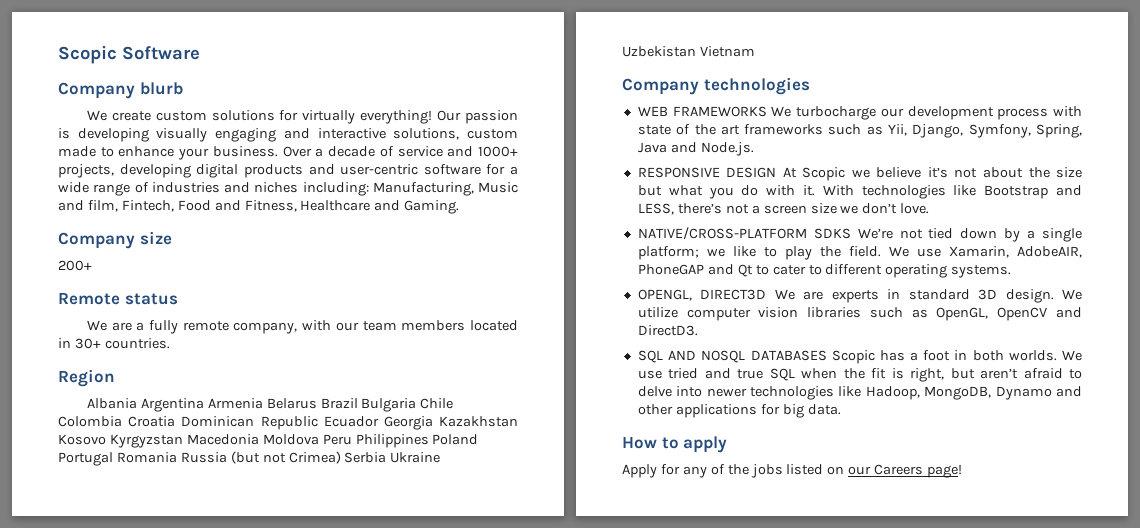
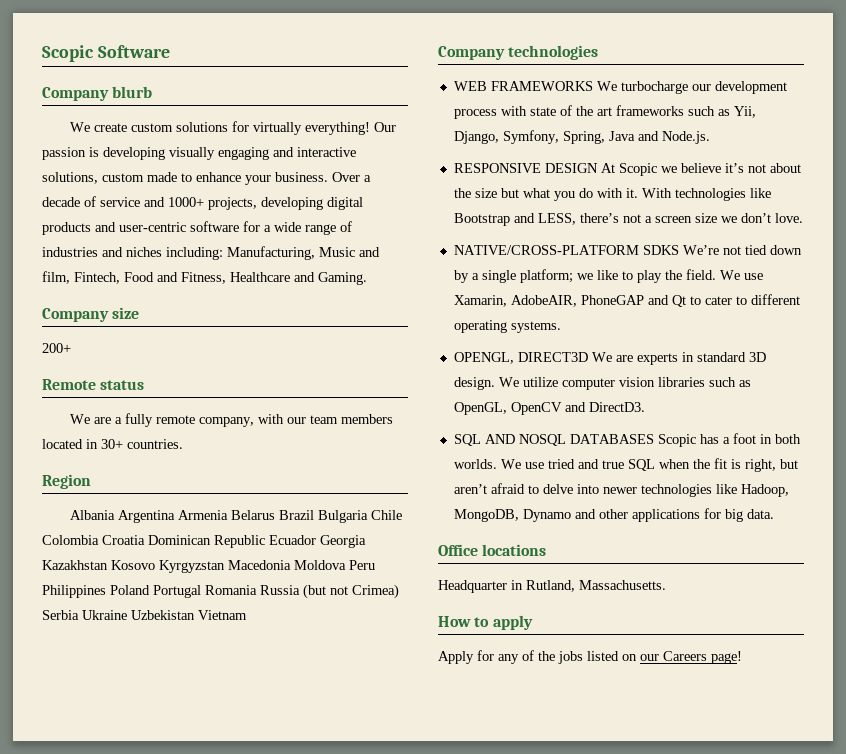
+ Office locations
+ Headquarter in Rutland, Massachusetts.

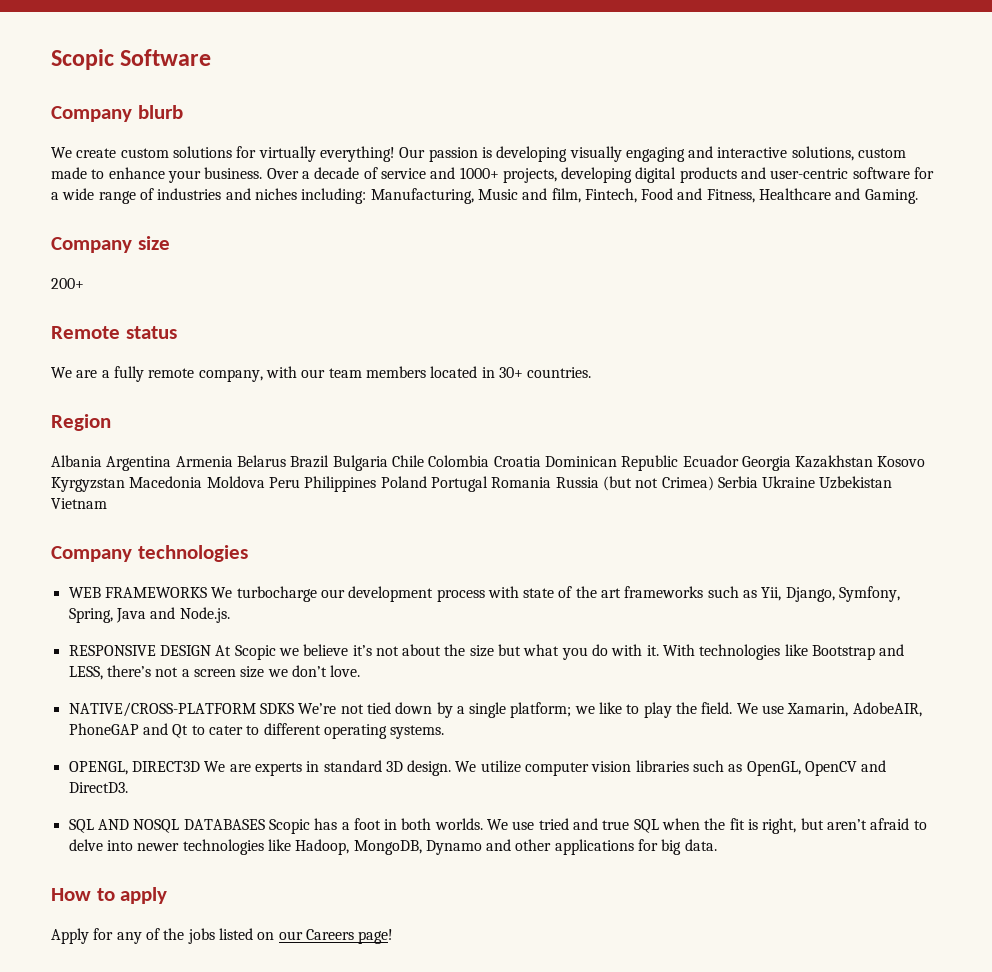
- Office locations
- Headquarter in Rutland, Massachusetts.

